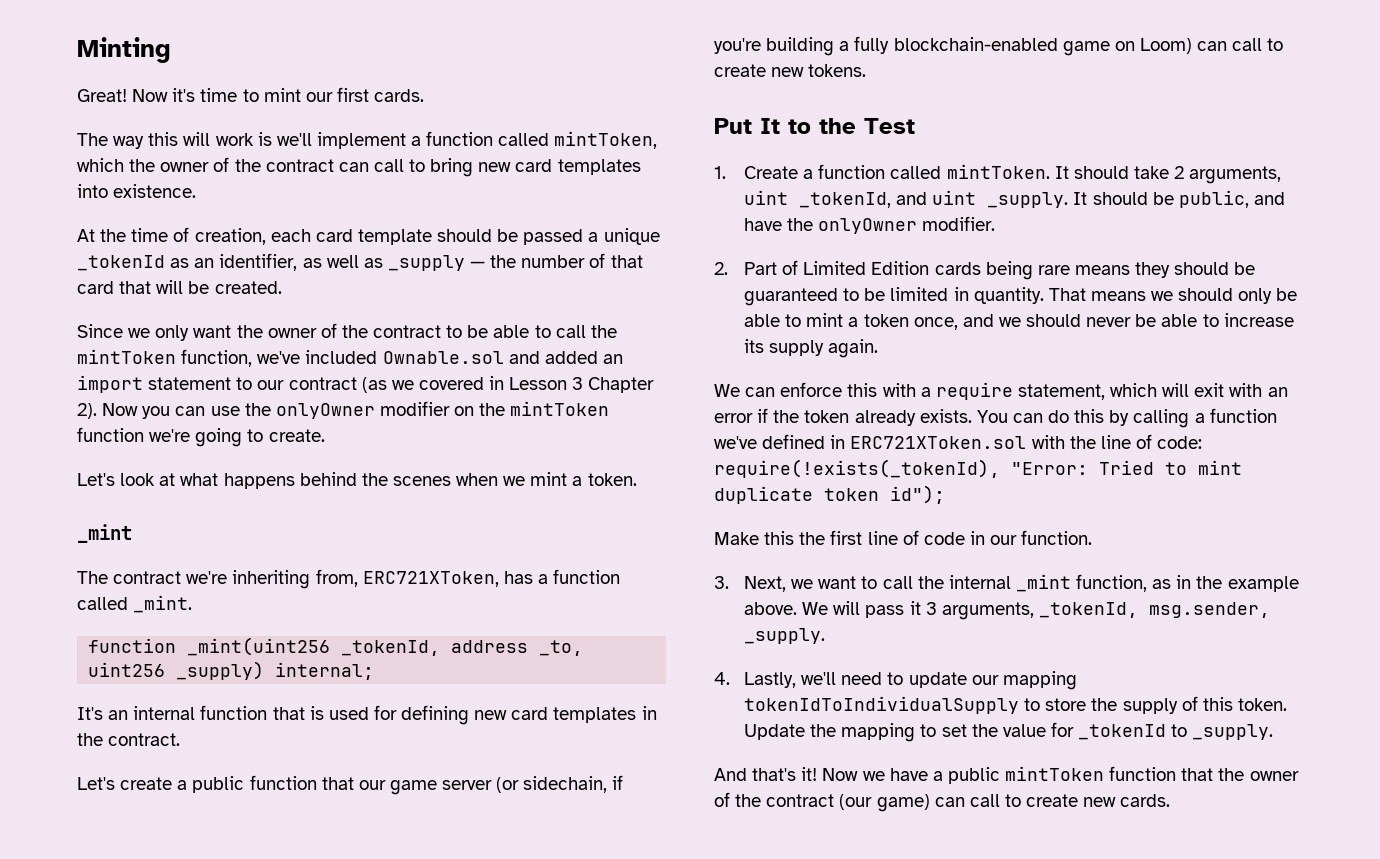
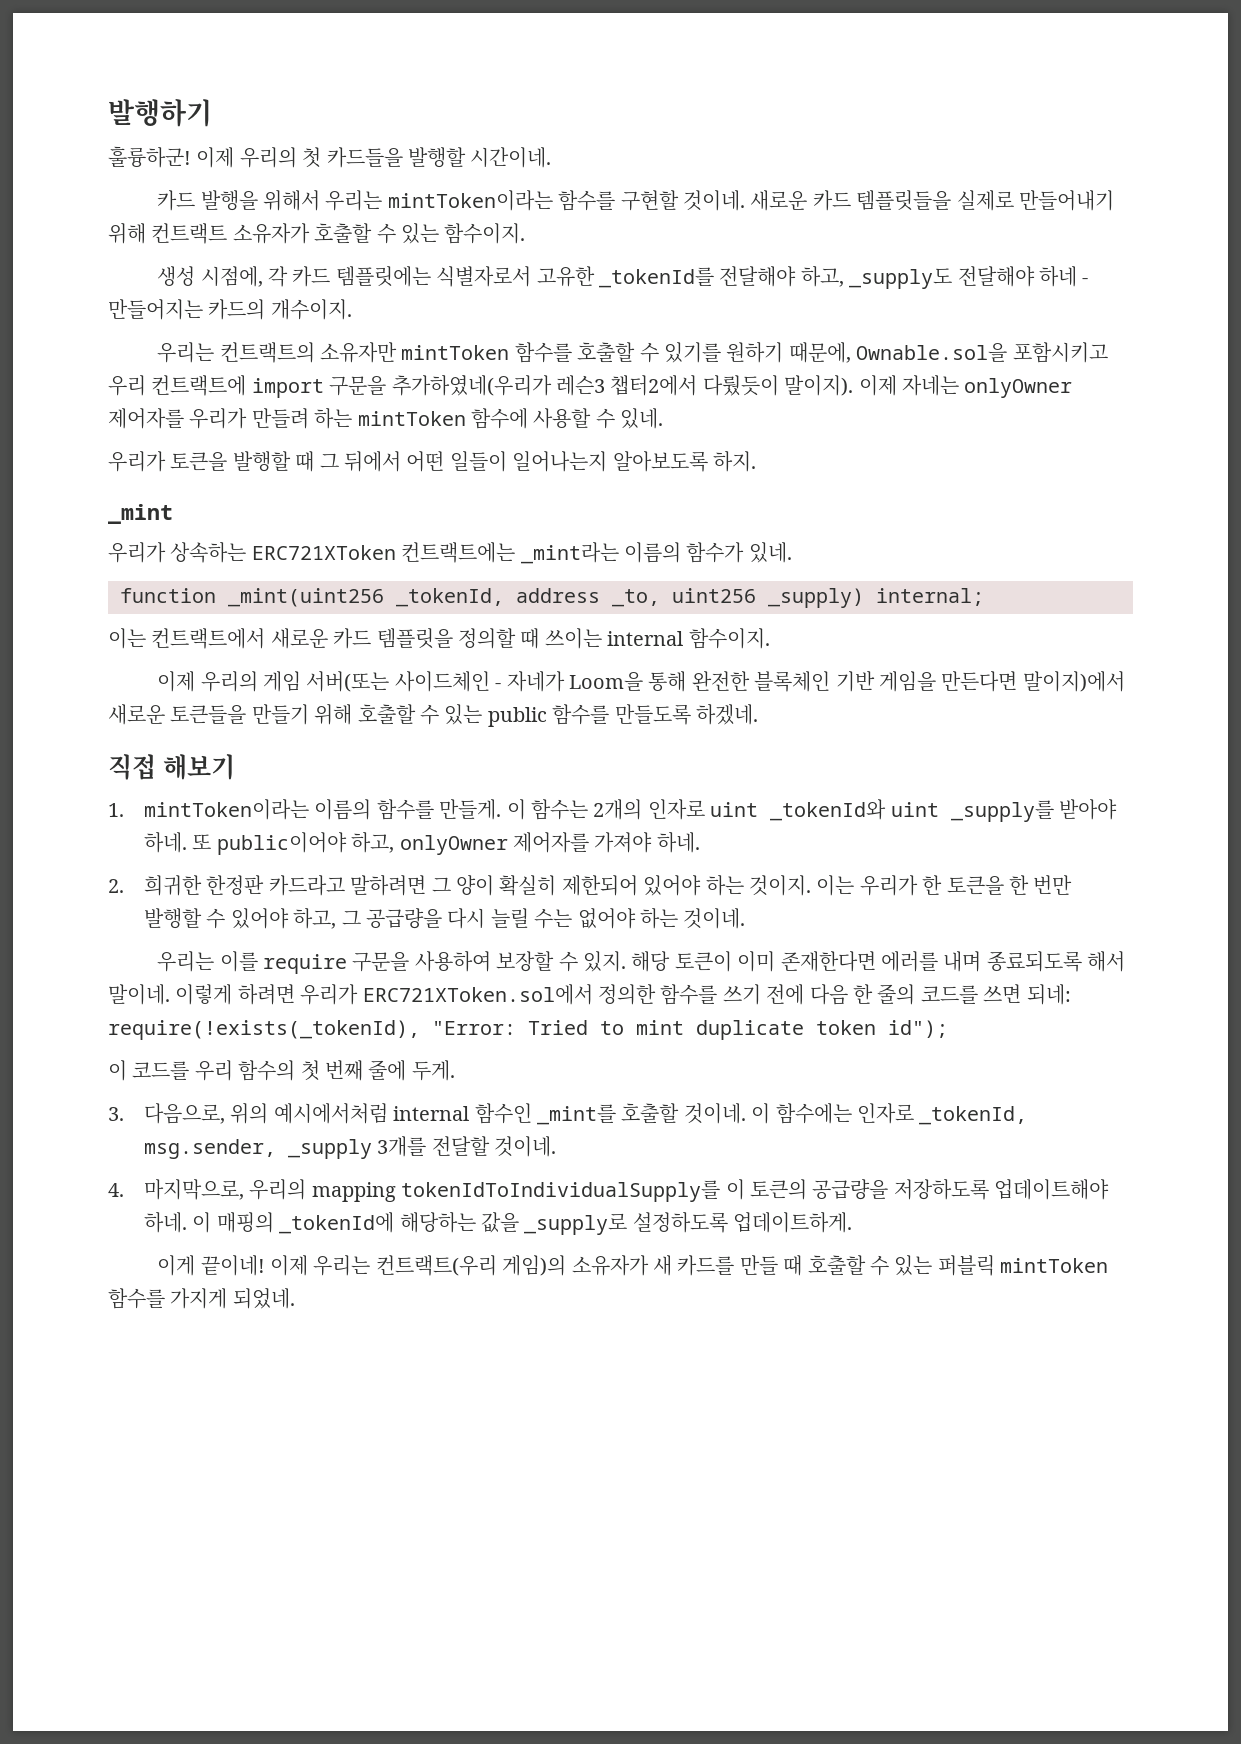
- Minting
- Great! Now it's time to mint our first cards.
- The way this will work is we'll implement a function called mintToken, which the owner of the contract can call to bring new card templates into existence.
- At the time of creation, each card template should be passed a unique _tokenId as an identifier, as well as _supply — the number of that card that will be created.
- Since we only want the owner of the contract to be able to call the mintToken function, we've included Ownable.sol and added an import statement to our contract (as we covered in Lesson 3 Chapter 2). Now you can use the onlyOwner modifier on the mintToken function we're going to create.
- Let's look at what happens behind the scenes when we mint a token.
+ 발행하기
+ 훌륭하군! 이제 우리의 첫 카드들을 발행할 시간이네.
+ 카드 발행을 위해서 우리는 mintToken이라는 함수를 구현할 것이네. 새로운 카드 템플릿들을 실제로 만들어내기 위해 컨트랙트 소유자가 호출할 수 있는 함수이지.
+ 생성 시점에, 각 카드 템플릿에는 식별자로서 고유한 _tokenId를 전달해야 하고, _supply도 전달해야 하네 - 만들어지는 카드의 개수이지.
+ 우리는 컨트랙트의 소유자만 mintToken 함수를 호출할 수 있기를 원하기 때문에, Ownable.sol을 포함시키고 우리 컨트랙트에 import 구문을 추가하였네(우리가 레슨3 챕터2에서 다뤘듯이 말이지). 이제 자네는 onlyOwner 제어자를 우리가 만들려 하는 mintToken 함수에 사용할 수 있네.
+ 우리가 토큰을 발행할 때 그 뒤에서 어떤 일들이 일어나는지 알아보도록 하지.
  _mint
- The contract we're inheriting from, ERC721XToken, has a function called _mint.
+ 우리가 상속하는 ERC721XToken 컨트랙트에는 _mint라는 이름의 함수가 있네.
- It's an internal function that is used for defining new card templates in the contract.
- Let's create a public function that our game server (or sidechain, if you're building a fully blockchain-enabled game on Loom) can call to create new tokens.
- Put It to the Test
- 1. Create a function called mintToken. It should take 2 arguments, uint _tokenId, and uint _supply. It should be public, and have the onlyOwner modifier.
- 2. Part of Limited Edition cards being rare means they should be guaranteed to be limited in quantity. That means we should only be able to mint a token once, and we should never be able to increase its supply again.
- We can enforce this with a require statement, which will exit with an error if the token already exists. You can do this by calling a function we've defined in ERC721XToken.sol with the line of code: require(!exists(_tokenId), "Error: Tried to mint duplicate token id");
+ 이는 컨트랙트에서 새로운 카드 템플릿을 정의할 때 쓰이는 internal 함수이지.
+ 이제 우리의 게임 서버(또는 사이드체인 - 자네가 Loom을 통해 완전한 블록체인 기반 게임을 만든다면 말이지)에서 새로운 토큰들을 만들기 위해 호출할 수 있는 public 함수를 만들도록 하겠네.
+ 직접 해보기
+ 1. mintToken이라는 이름의 함수를 만들게. 이 함수는 2개의 인자로 uint _tokenId와 uint _supply를 받아야 하네. 또 public이어야 하고, onlyOwner 제어자를 가져야 하네.
+ 2. 희귀한 한정판 카드라고 말하려면 그 양이 확실히 제한되어 있어야 하는 것이지. 이는 우리가 한 토큰을 한 번만 발행할 수 있어야 하고, 그 공급량을 다시 늘릴 수는 없어야 하는 것이네.
+ 우리는 이를 require 구문을 사용하여 보장할 수 있지. 해당 토큰이 이미 존재한다면 에러를 내며 종료되도록 해서 말이네. 이렇게 하려면 우리가 ERC721XToken.sol에서 정의한 함수를 쓰기 전에 다음 한 줄의 코드를 쓰면 되네: require(!exists(_tokenId), "Error: Tried to mint duplicate token id");
- Make this the first line of code in our function.
- 3. Next, we want to call the internal _mint function, as in the example above. We will pass it 3 arguments, _tokenId, msg.sender, _supply.
- 4. Lastly, we'll need to update our mapping tokenIdToIndividualSupply to store the supply of this token. Update the mapping to set the value for _tokenId to _supply.
- And that's it! Now we have a public mintToken function that the owner of the contract (our game) can call to create new cards.
+ 이 코드를 우리 함수의 첫 번째 줄에 두게.
+ 3. 다음으로, 위의 예시에서처럼 internal 함수인 _mint를 호출할 것이네. 이 함수에는 인자로 _tokenId, msg.sender, _supply 3개를 전달할 것이네.
+ 4. 마지막으로, 우리의 mapping tokenIdToIndividualSupply를 이 토큰의 공급량을 저장하도록 업데이트해야 하네. 이 매핑의 _tokenId에 해당하는 값을 _supply로 설정하도록 업데이트하게.
+ 이게 끝이네! 이제 우리는 컨트랙트(우리 게임)의 소유자가 새 카드를 만들 때 호출할 수 있는 퍼블릭 mintToken 함수를 가지게 되었네.

